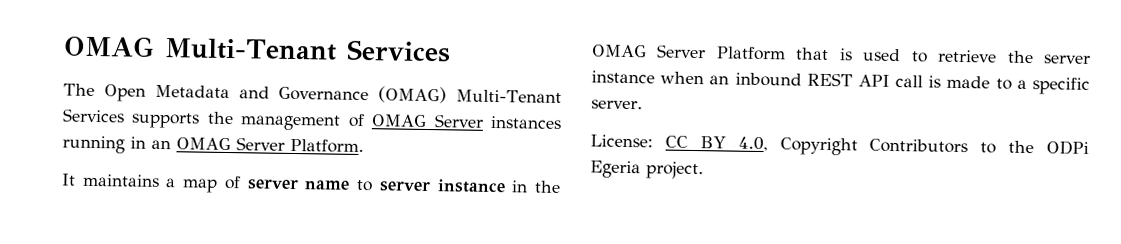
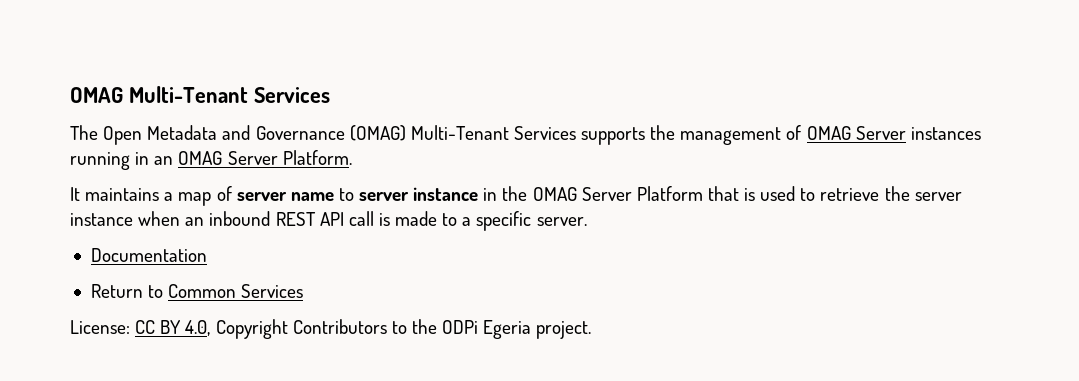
+ Documentation
+ Return to Common Services

